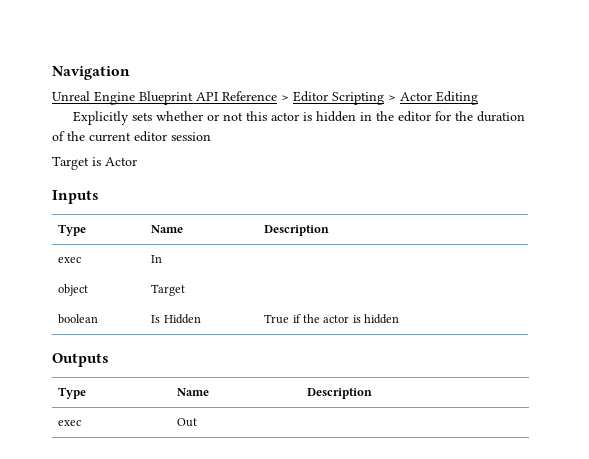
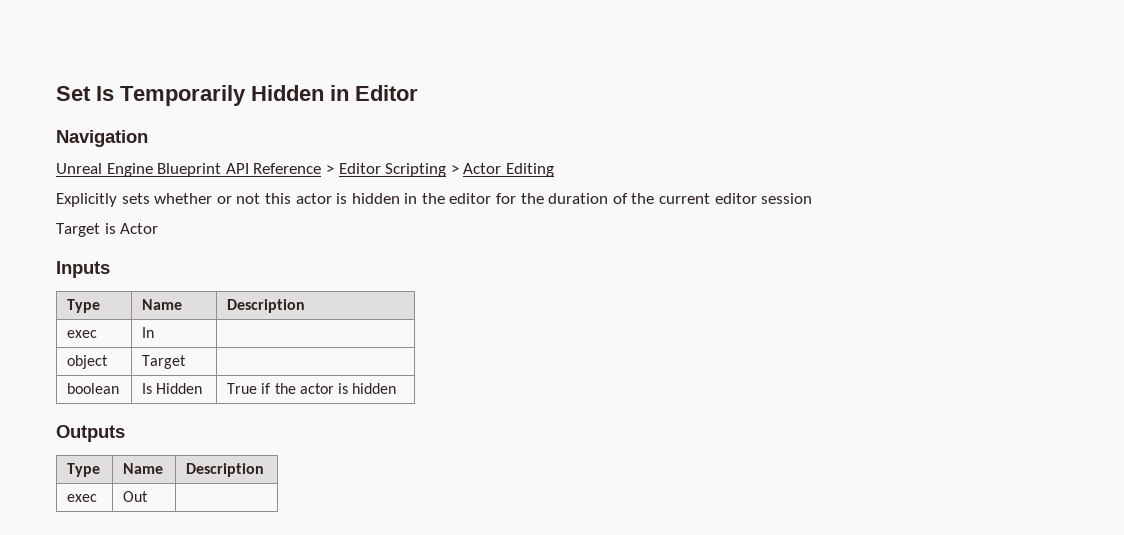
+ Set Is Temporarily Hidden in Editor

